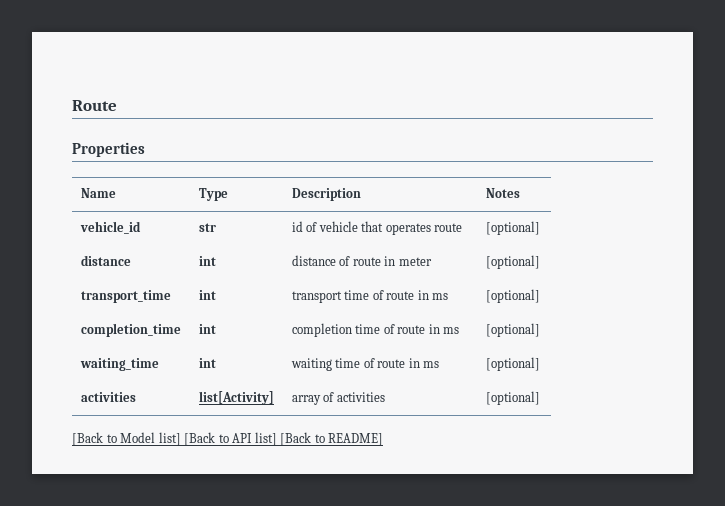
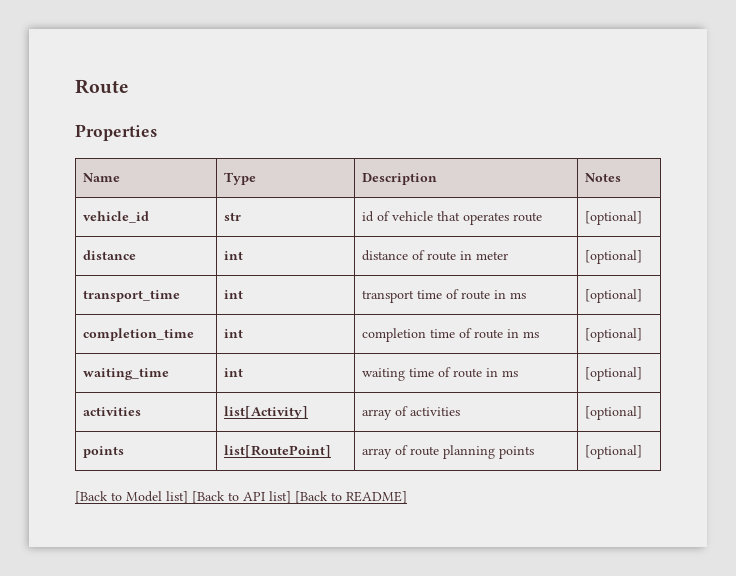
+ points | list[RoutePoint] | array of route planning points | [optional]

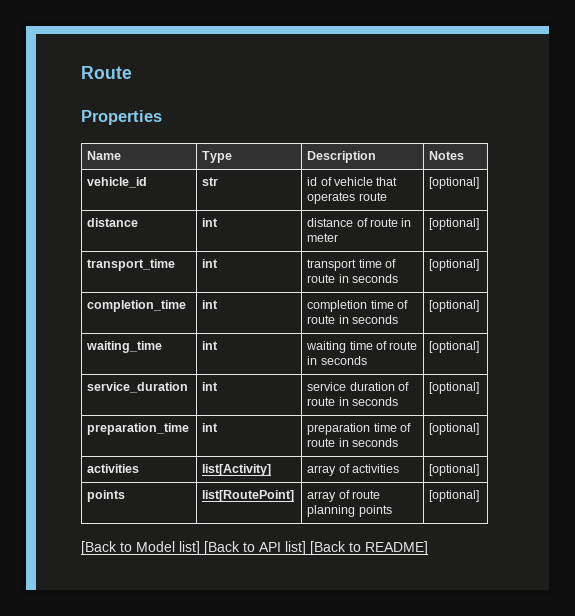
- transport_time | int | transport time of route in ms | [optional]
+ transport_time | int | transport time of route in seconds | [optional]
- completion_time | int | completion time of route in ms | [optional]
+ completion_time | int | completion time of route in seconds | [optional]
- waiting_time | int | waiting time of route in ms | [optional]
+ waiting_time | int | waiting time of route in seconds | [optional]
+ service_duration | int | service duration of route in seconds | [optional]
+ preparation_time | int | preparation time of route in seconds | [optional]

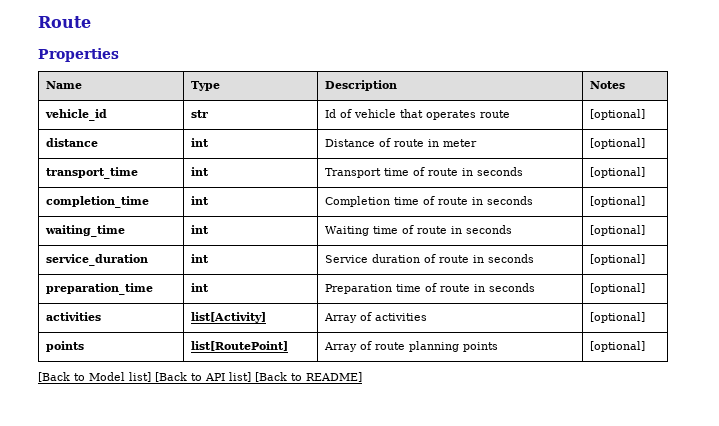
- vehicle_id | str | id of vehicle that operates route | [optional]
+ vehicle_id | str | Id of vehicle that operates route | [optional]
- distance | int | distance of route in meter | [optional]
+ distance | int | Distance of route in meter | [optional]
- transport_time | int | transport time of route in seconds | [optional]
+ transport_time | int | Transport time of route in seconds | [optional]
- completion_time | int | completion time of route in seconds | [optional]
+ completion_time | int | Completion time of route in seconds | [optional]
- waiting_time | int | waiting time of route in seconds | [optional]
+ waiting_time | int | Waiting time of route in seconds | [optional]
- service_duration | int | service duration of route in seconds | [optional]
+ service_duration | int | Service duration of route in seconds | [optional]
- preparation_time | int | preparation time of route in seconds | [optional]
+ preparation_time | int | Preparation time of route in seconds | [optional]
- activities | list[Activity] | array of activities | [optional]
+ activities | list[Activity] | Array of activities | [optional]
- points | list[RoutePoint] | array of route planning points | [optional]
+ points | list[RoutePoint] | Array of route planning points | [optional]

